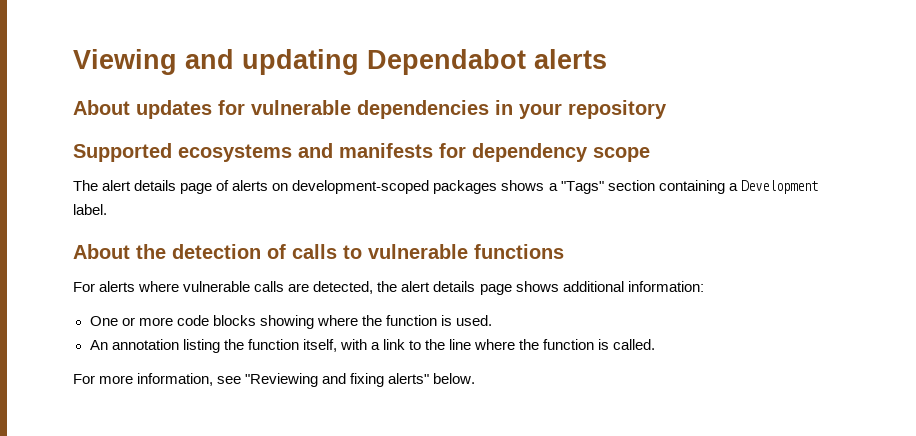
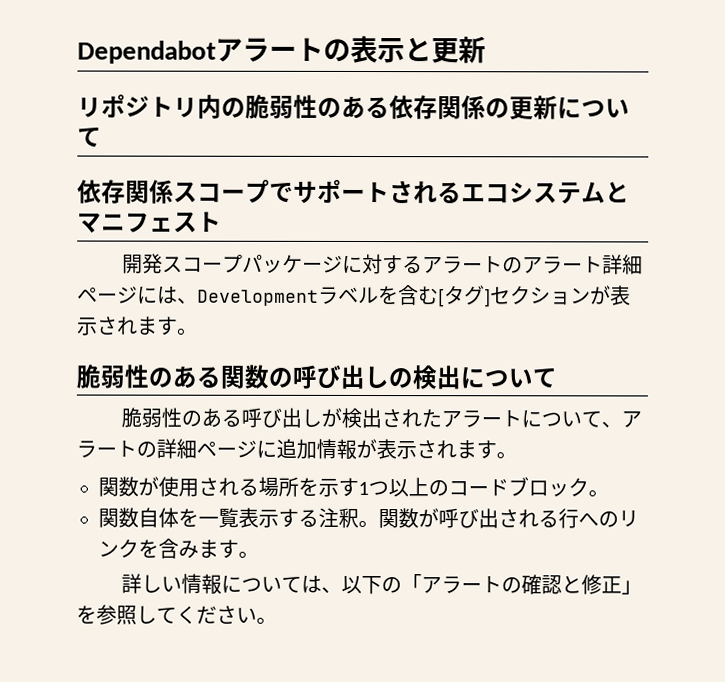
- Viewing and updating Dependabot alerts
- About updates for vulnerable dependencies in your repository
- Supported ecosystems and manifests for dependency scope
- The alert details page of alerts on development-scoped packages shows a "Tags" section containing a Development label.
- About the detection of calls to vulnerable functions
- For alerts where vulnerable calls are detected, the alert details page shows additional information:
- One or more code blocks showing where the function is used.
- An annotation listing the function itself, with a link to the line where the function is called.
- For more information, see "Reviewing and fixing alerts" below.
+ Dependabotアラートの表示と更新
+ リポジトリ内の脆弱性のある依存関係の更新について
+ 依存関係スコープでサポートされるエコシステムとマニフェスト
+ 開発スコープパッケージに対するアラートのアラート詳細ページには、Developmentラベルを含む[タグ]セクションが表示されます。
+ 脆弱性のある関数の呼び出しの検出について
+ 脆弱性のある呼び出しが検出されたアラートについて、アラートの詳細ページに追加情報が表示されます。
+ 関数が使用される場所を示す1つ以上のコードブロック。
+ 関数自体を一覧表示する注釈。関数が呼び出される行へのリンクを含みます。
+ 詳しい情報については、以下の「アラートの確認と修正」を参照してください。

